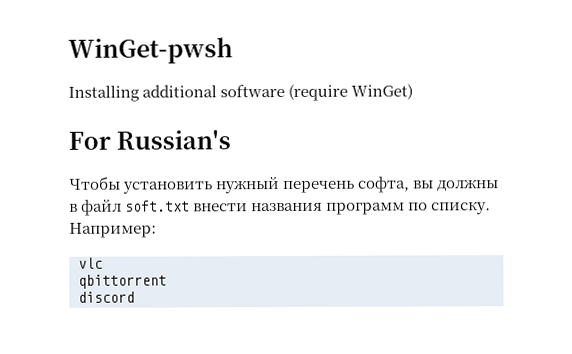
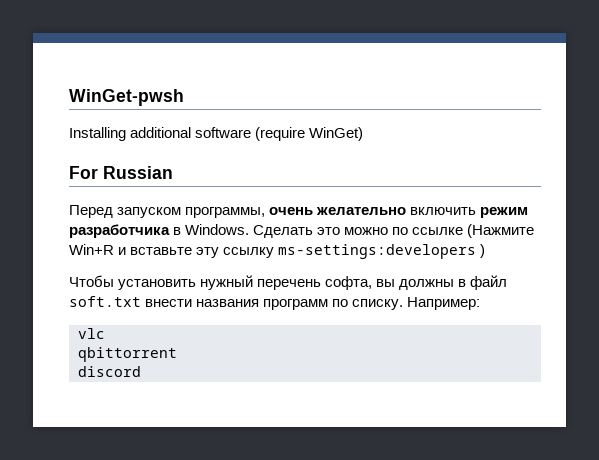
- For Russian's
+ For Russian
+ Перед запуском программы, очень желательно включить режим разработчика в Windows. Сделать это можно по ссылке (Нажмите Win+R и вставьте эту ссылку ms-settings:developers )

